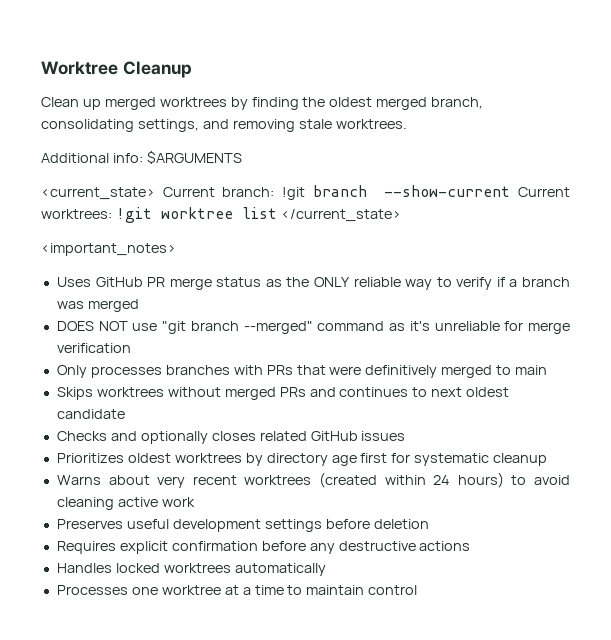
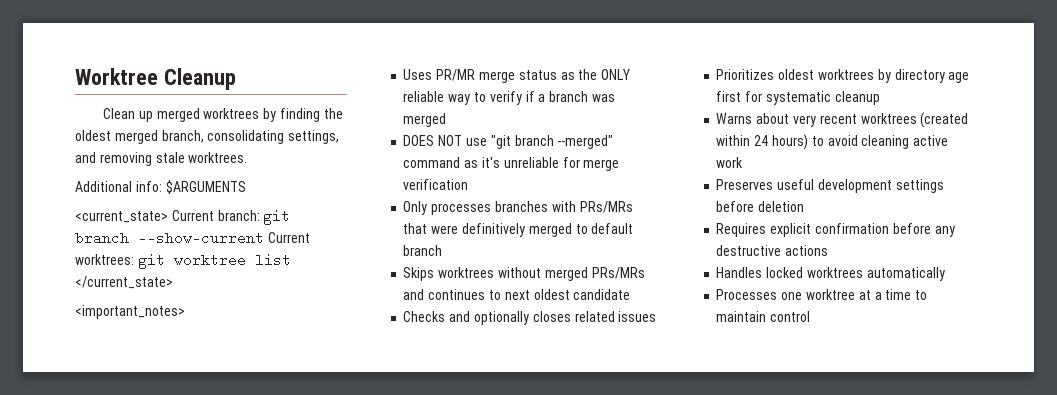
- <current_state> Current branch: !git branch --show-current Current worktrees: !git worktree list </current_state>
+ <current_state> Current branch: git branch --show-current Current worktrees: git worktree list </current_state>
- Uses GitHub PR merge status as the ONLY reliable way to verify if a branch was merged
+ Uses PR/MR merge status as the ONLY reliable way to verify if a branch was merged
- Only processes branches with PRs that were definitively merged to main
+ Only processes branches with PRs/MRs that were definitively merged to default branch
- Skips worktrees without merged PRs and continues to next oldest candidate
+ Skips worktrees without merged PRs/MRs and continues to next oldest candidate
- Checks and optionally closes related GitHub issues
+ Checks and optionally closes related issues

